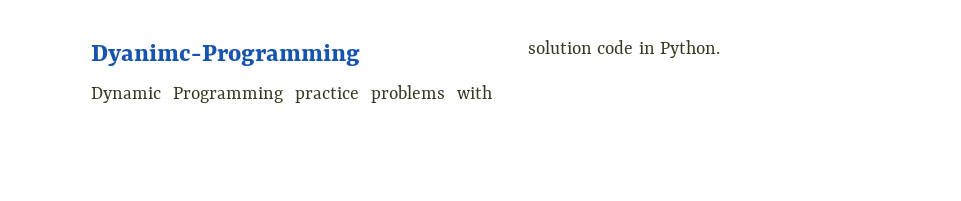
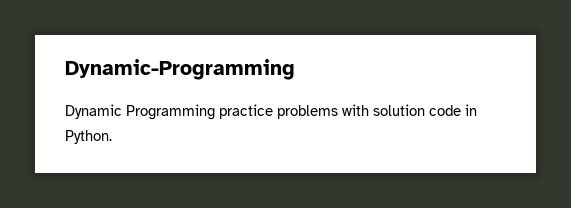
- Dyanimc-Programming
+ Dynamic-Programming

